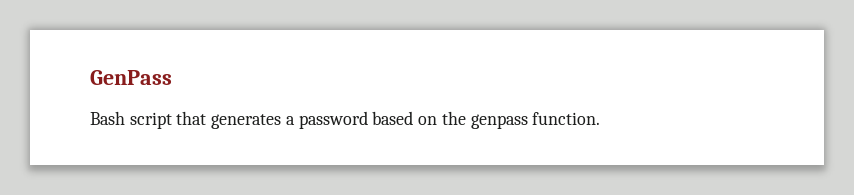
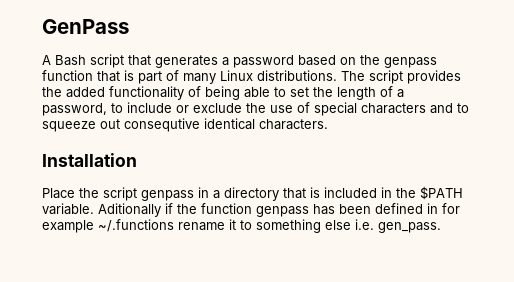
- Bash script that generates a password based on the genpass function.
+ A Bash script that generates a password based on the genpass function that is part of many Linux distributions. The script provides the added functionality of being able to set the length of a password, to include or exclude the use of special characters and to squeeze out consequtive identical characters.
+ Installation
+ Place the script genpass in a directory that is included in the $PATH variable. Aditionally if the function genpass has been defined in for example ~/.functions rename it to something else i.e. gen_pass.

